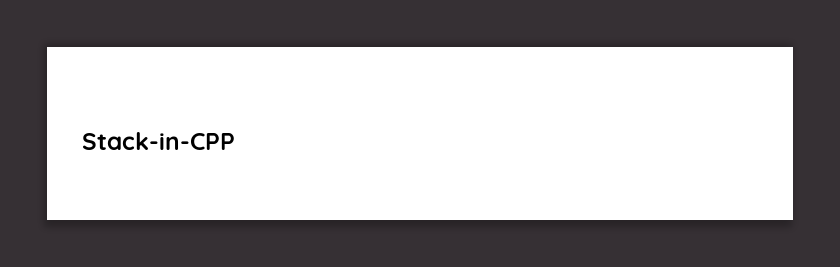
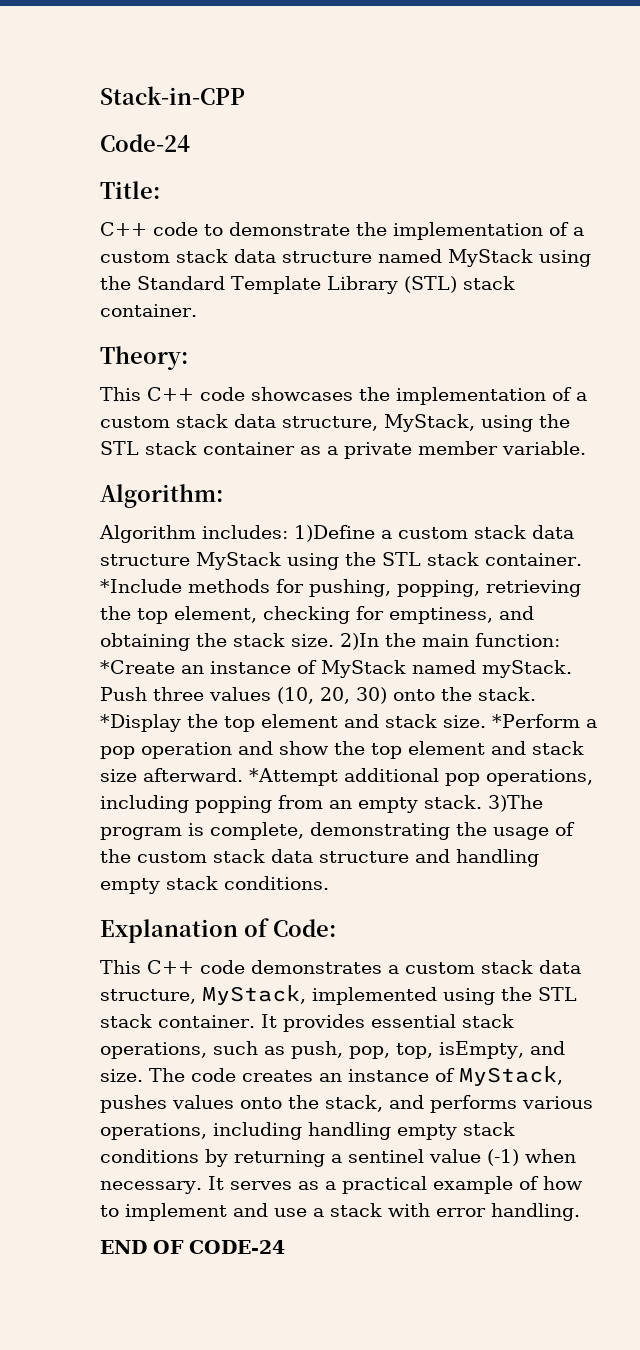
+ Code-24
+ Title:
+ C++ code to demonstrate the implementation of a custom stack data structure named MyStack using the Standard Template Library (STL) stack container.
+ Theory:
+ This C++ code showcases the implementation of a custom stack data structure, MyStack, using the STL stack container as a private member variable.
+ Algorithm:
+ Algorithm includes: 1)Define a custom stack data structure MyStack using the STL stack container. *Include methods for pushing, popping, retrieving the top element, checking for emptiness, and obtaining the stack size. 2)In the main function: *Create an instance of MyStack named myStack. Push three values (10, 20, 30) onto the stack. *Display the top element and stack size. *Perform a pop operation and show the top element and stack size afterward. *Attempt additional pop operations, including popping from an empty stack. 3)The program is complete, demonstrating the usage of the custom stack data structure and handling empty stack conditions.
+ Explanation of Code:
+ This C++ code demonstrates a custom stack data structure, MyStack, implemented using the STL stack container. It provides essential stack operations, such as push, pop, top, isEmpty, and size. The code creates an instance of MyStack, pushes values onto the stack, and performs various operations, including handling empty stack conditions by returning a sentinel value (-1) when necessary. It serves as a practical example of how to implement and use a stack with error handling.
+ END OF CODE-24

